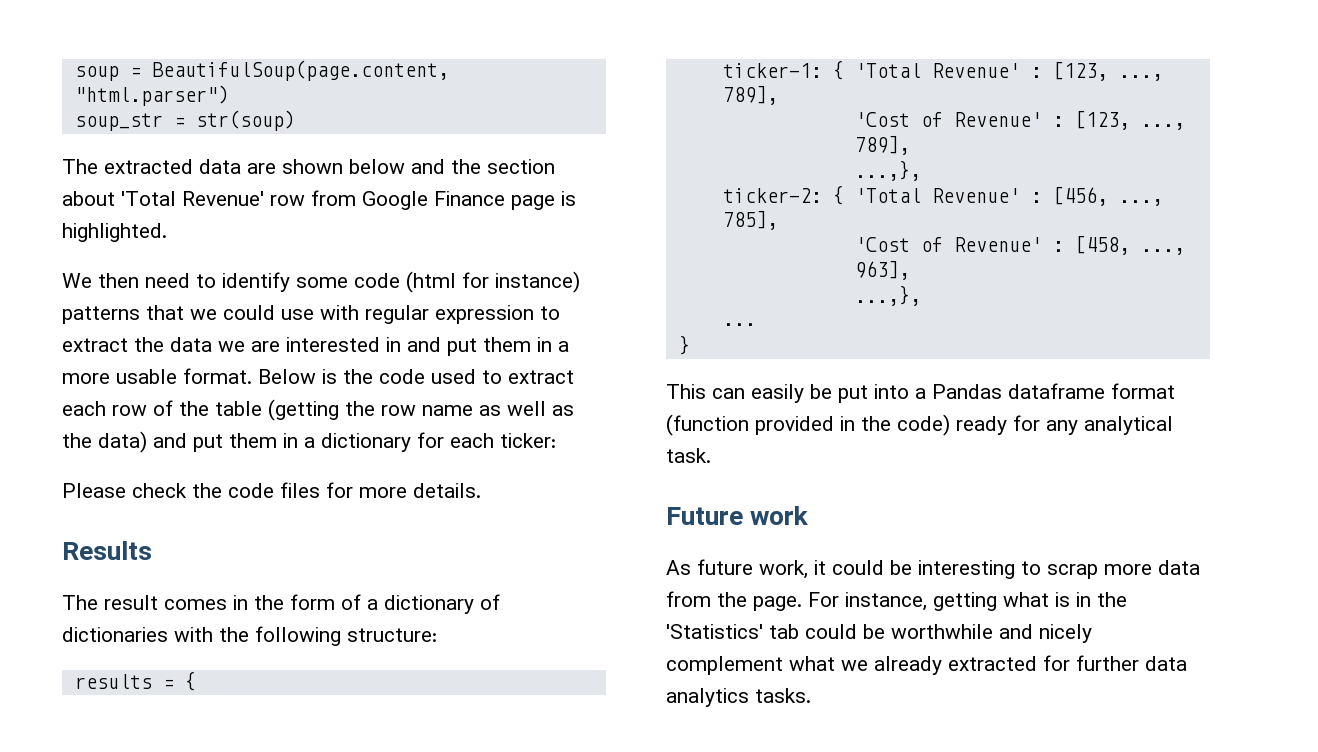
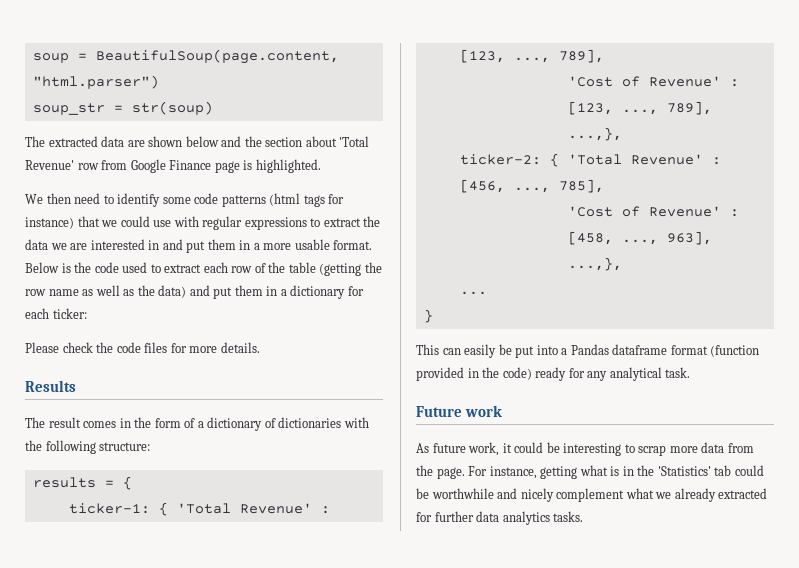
- We then need to identify some code (html for instance) patterns that we could use with regular expression to extract the data we are interested in and put them in a more usable format.
+ We then need to identify some code patterns (html tags for instance) that we could use with regular expressions to extract the data we are interested in and put them in a more usable format.

